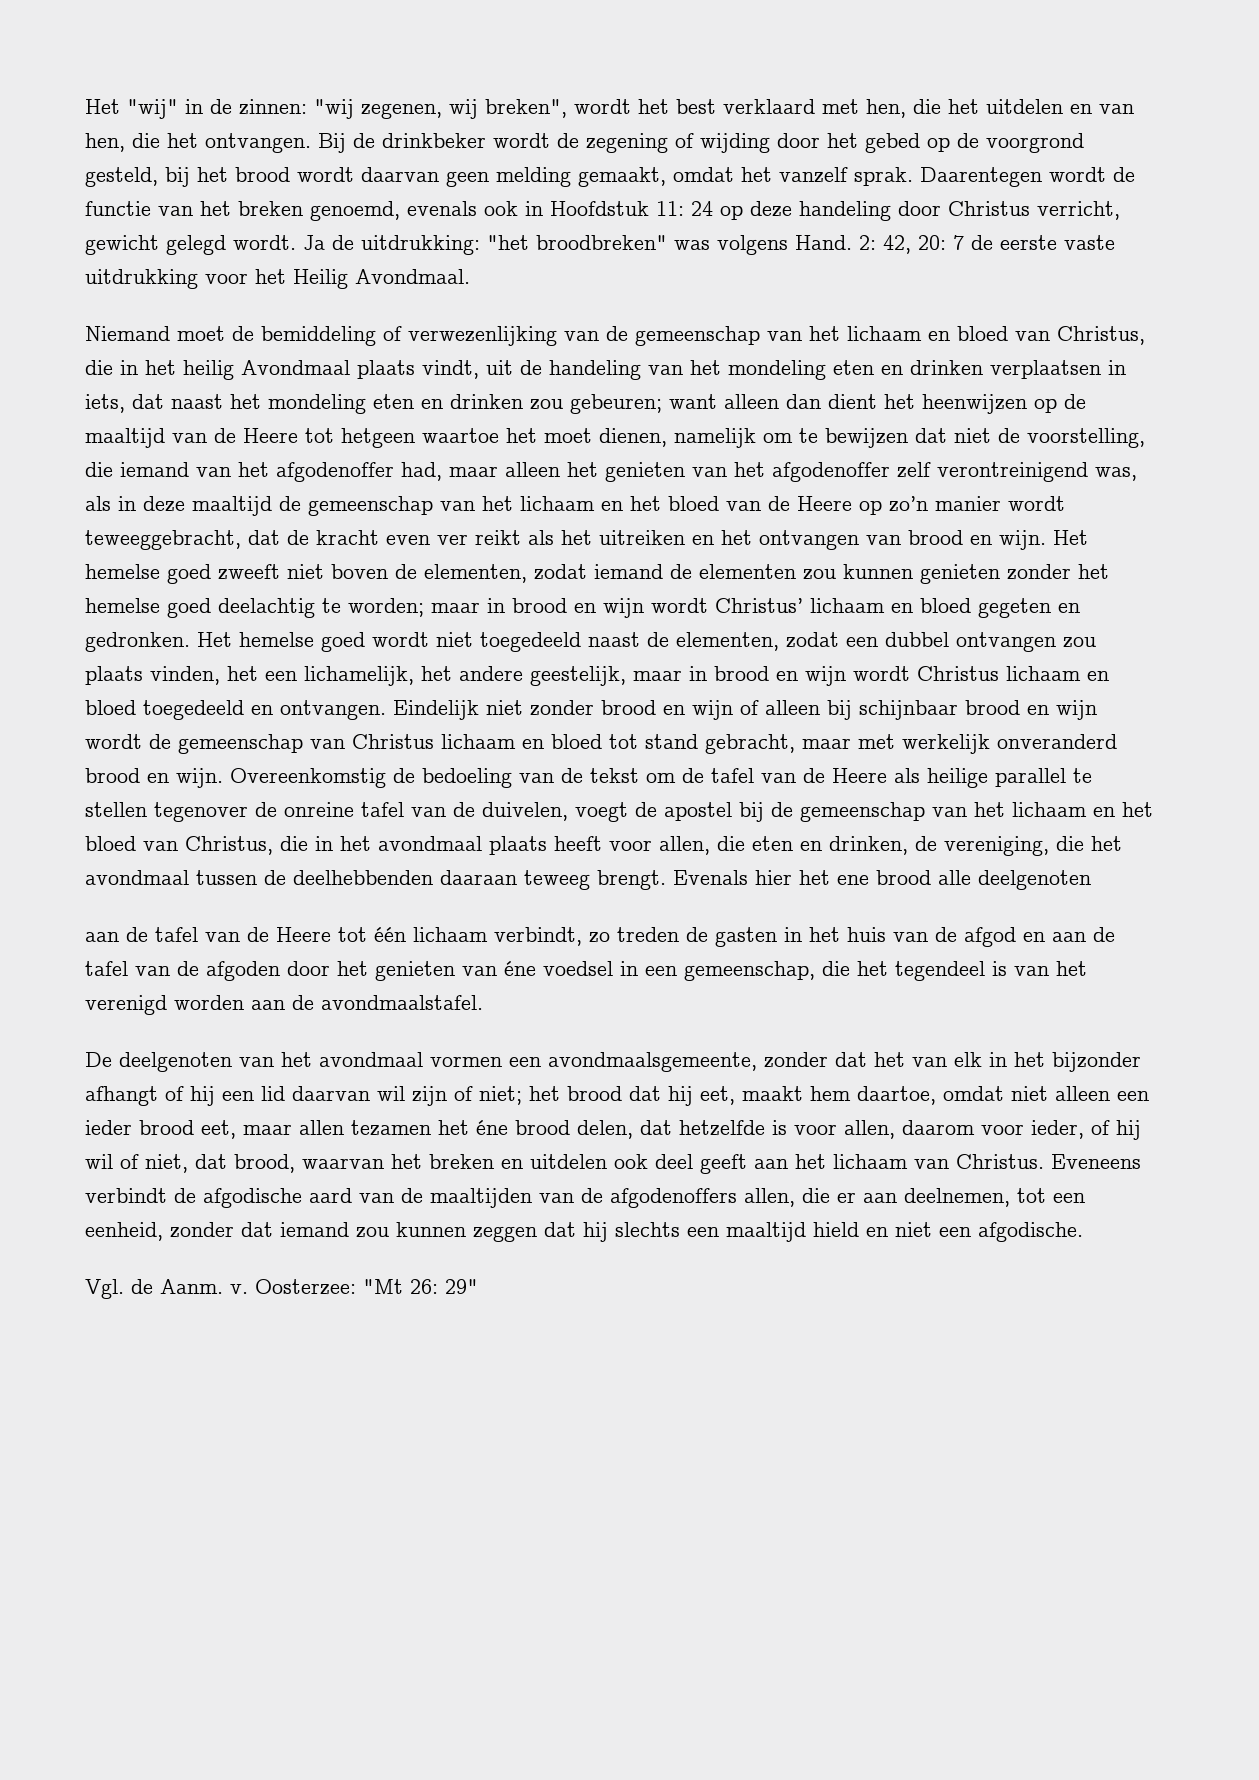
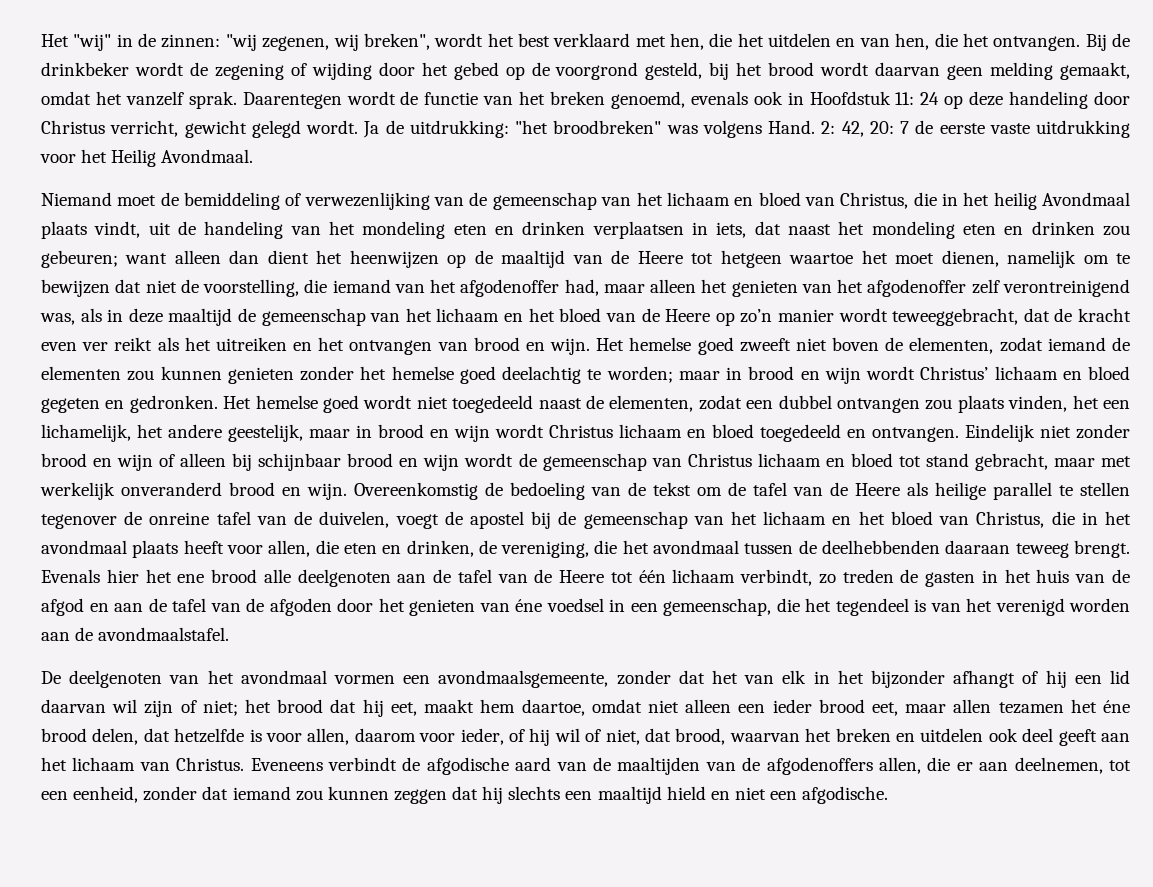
- Evenals hier het ene brood alle deelgenoten
- aan de tafel van de Heere tot één lichaam verbindt, zo treden de gasten in het huis van de afgod en aan de tafel van de afgoden door het genieten van éne voedsel in een gemeenschap, die het tegendeel is van het verenigd worden aan de avondmaalstafel.
+ Evenals hier het ene brood alle deelgenoten aan de tafel van de Heere tot één lichaam verbindt, zo treden de gasten in het huis van de afgod en aan de tafel van de afgoden door het genieten van éne voedsel in een gemeenschap, die het tegendeel is van het verenigd worden aan de avondmaalstafel.
- Vgl. de Aanm. v. Oosterzee: "Mt 26: 29"

